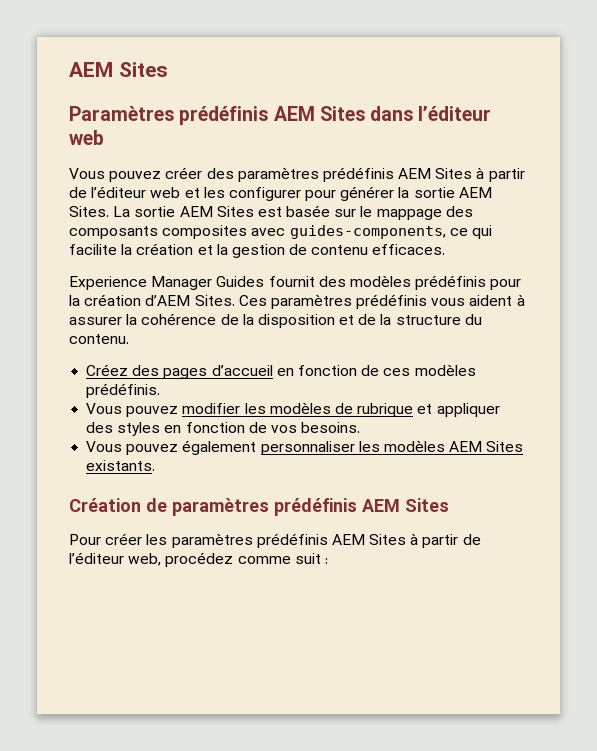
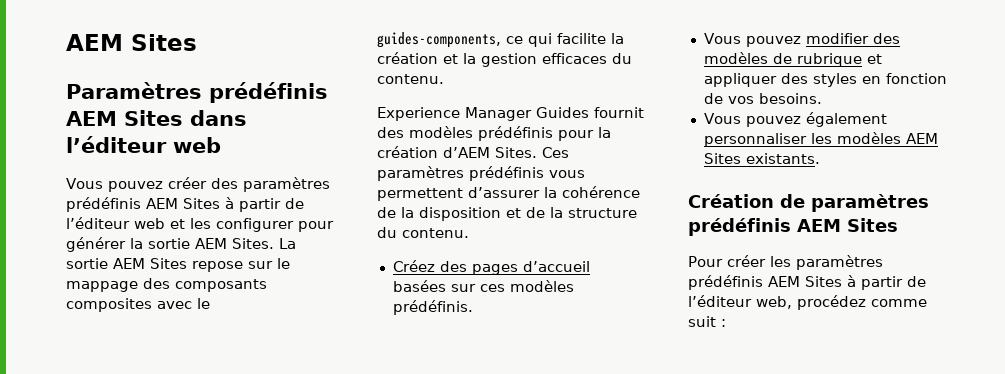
- La sortie AEM Sites est basée sur le mappage des composants composites avec guides-components, ce qui facilite la création et la gestion de contenu efficaces.
+ La sortie AEM Sites repose sur le mappage des composants composites avec le guides-components, ce qui facilite la création et la gestion efficaces du contenu.
- Ces paramètres prédéfinis vous aident à assurer la cohérence de la disposition et de la structure du contenu.
+ Ces paramètres prédéfinis vous permettent d’assurer la cohérence de la disposition et de la structure du contenu.
- Créez des pages d’accueil en fonction de ces modèles prédéfinis.
+ Créez des pages d’accueil basées sur ces modèles prédéfinis.
- Vous pouvez modifier les modèles de rubrique et appliquer des styles en fonction de vos besoins.
+ Vous pouvez modifier des modèles de rubrique et appliquer des styles en fonction de vos besoins.

